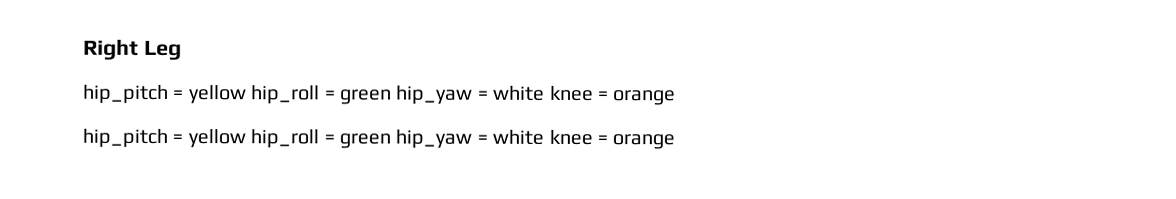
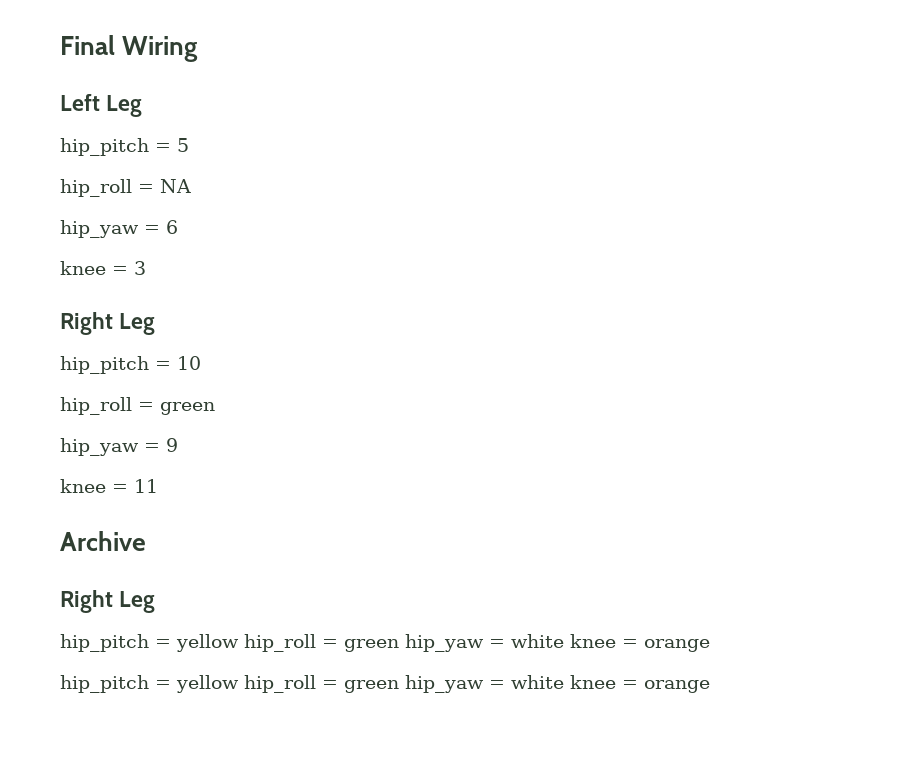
+ Final Wiring
+ Left Leg
+ hip_pitch = 5
+ hip_roll = NA
+ hip_yaw = 6
+ knee = 3
+ Right Leg
+ hip_pitch = 10
+ hip_roll = green
+ hip_yaw = 9
+ knee = 11
+ Archive

